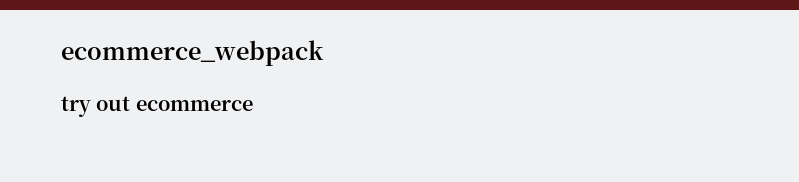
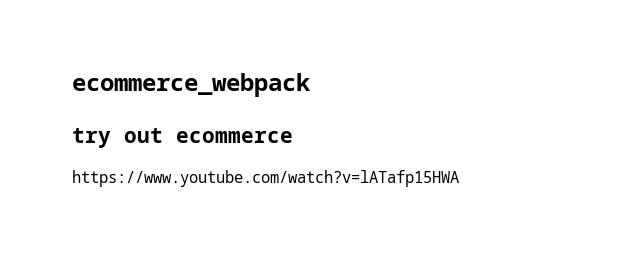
+ https://www.youtube.com/watch?v=lATafp15HWA

